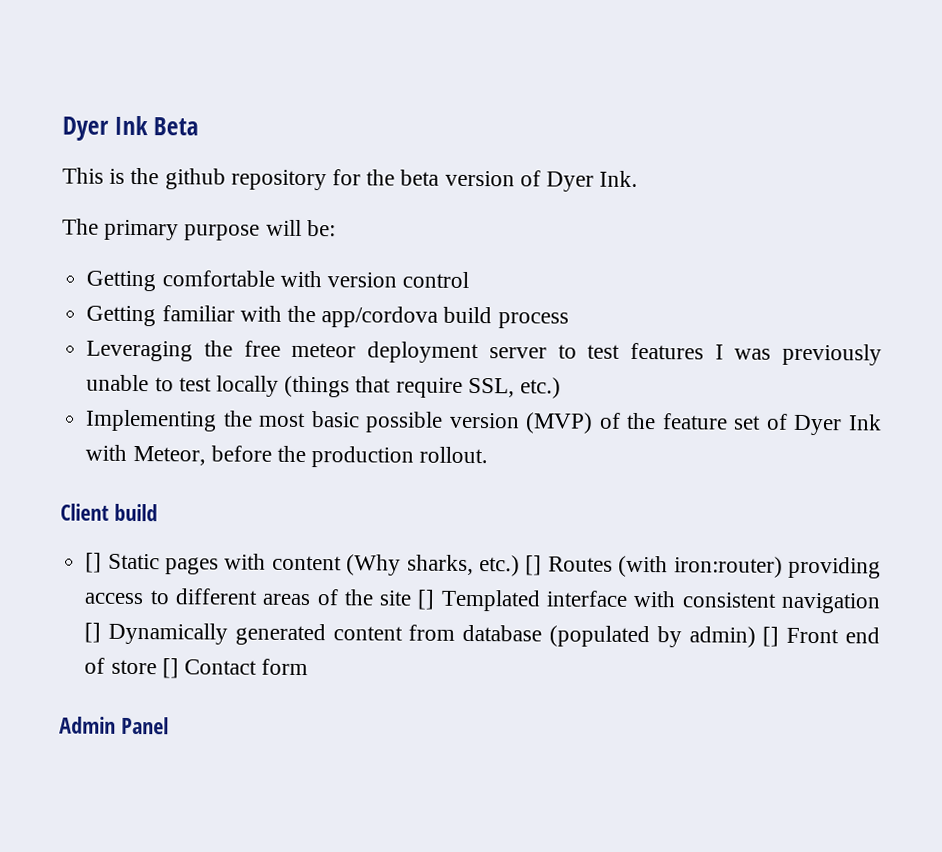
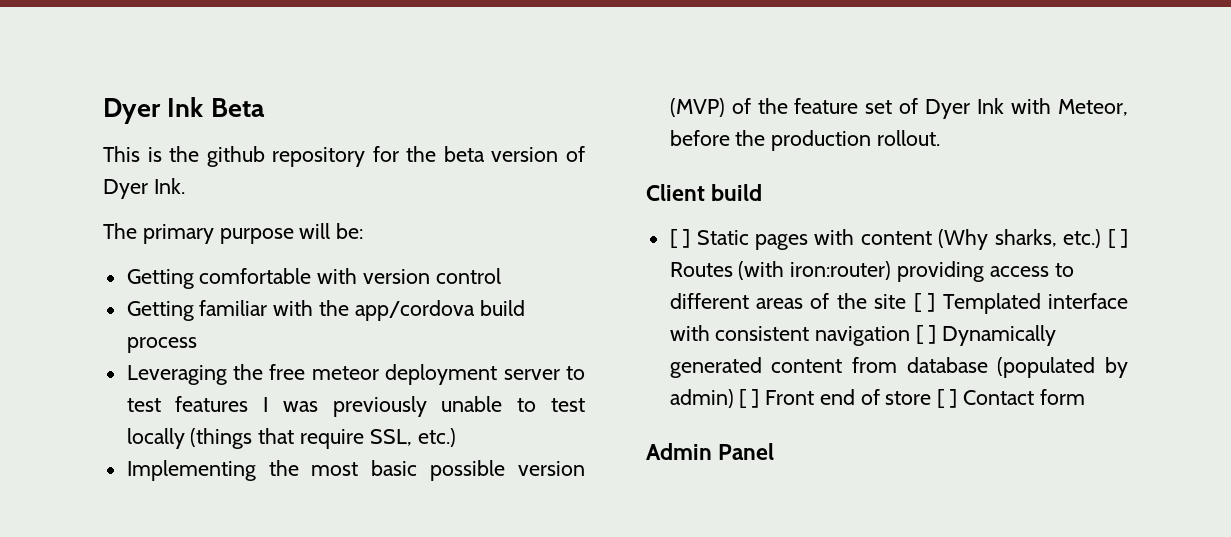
- [] Static pages with content (Why sharks, etc.) [] Routes (with iron:router) providing access to different areas of the site [] Templated interface with consistent navigation [] Dynamically generated content from database (populated by admin) [] Front end of store [] Contact form
+ [ ] Static pages with content (Why sharks, etc.) [ ] Routes (with iron:router) providing access to different areas of the site [ ] Templated interface with consistent navigation [ ] Dynamically generated content from database (populated by admin) [ ] Front end of store [ ] Contact form

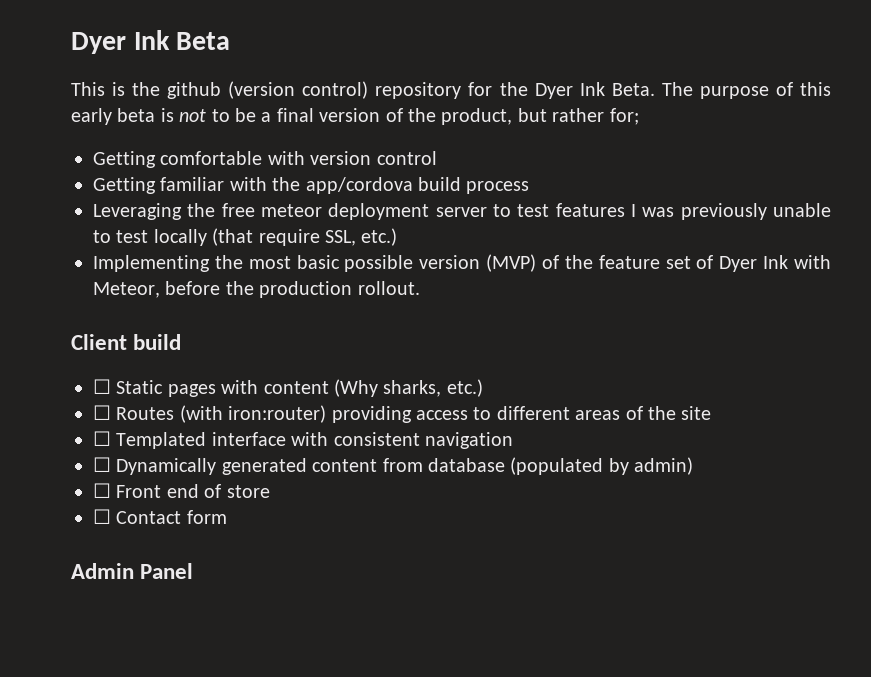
- This is the github repository for the beta version of Dyer Ink.
- The primary purpose will be:
+ This is the github (version control) repository for the Dyer Ink Beta. The purpose of this early beta is not to be a final version of the product, but rather for;
- Leveraging the free meteor deployment server to test features I was previously unable to test locally (things that require SSL, etc.)
+ Leveraging the free meteor deployment server to test features I was previously unable to test locally (that require SSL, etc.)
- [ ] Static pages with content (Why sharks, etc.) [ ] Routes (with iron:router) providing access to different areas of the site [ ] Templated interface with consistent navigation [ ] Dynamically generated content from database (populated by admin) [ ] Front end of store [ ] Contact form
+ ☐ Static pages with content (Why sharks, etc.)
+ ☐ Routes (with iron:router) providing access to different areas of the site
+ ☐ Templated interface with consistent navigation
+ ☐ Dynamically generated content from database (populated by admin)
+ ☐ Front end of store
+ ☐ Contact form

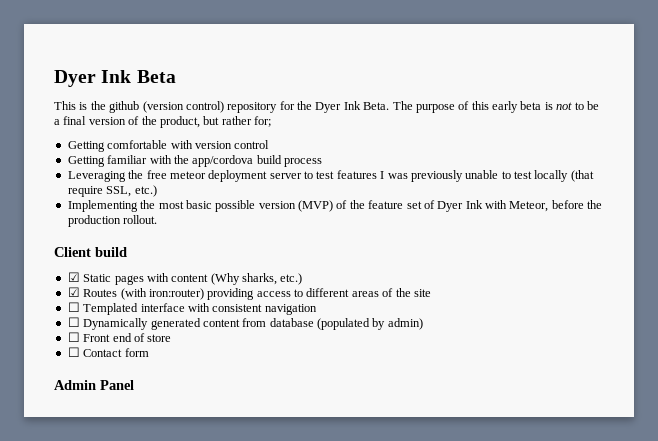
- ☐ Static pages with content (Why sharks, etc.)
+ ☑ Static pages with content (Why sharks, etc.)
- ☐ Routes (with iron:router) providing access to different areas of the site
+ ☑ Routes (with iron:router) providing access to different areas of the site

